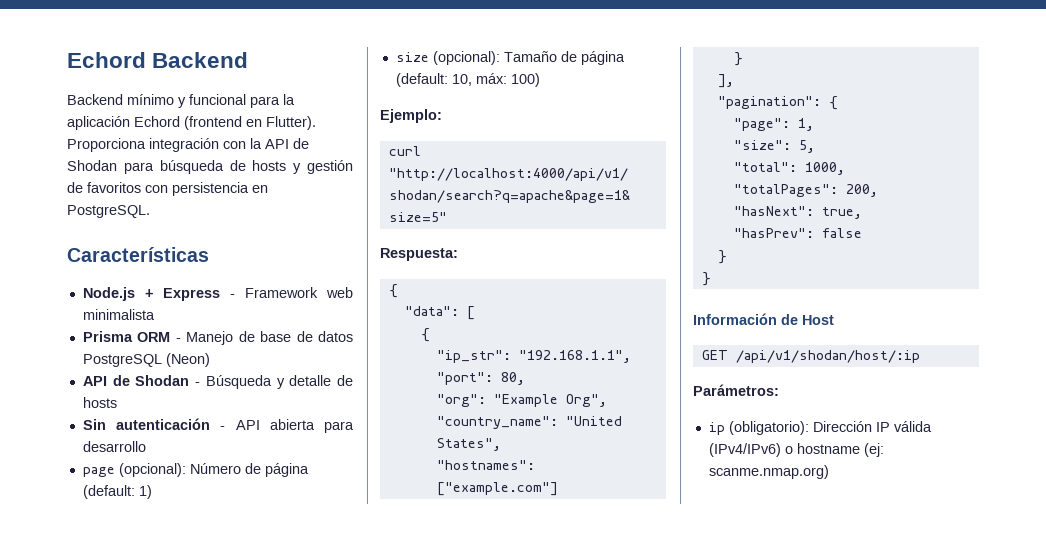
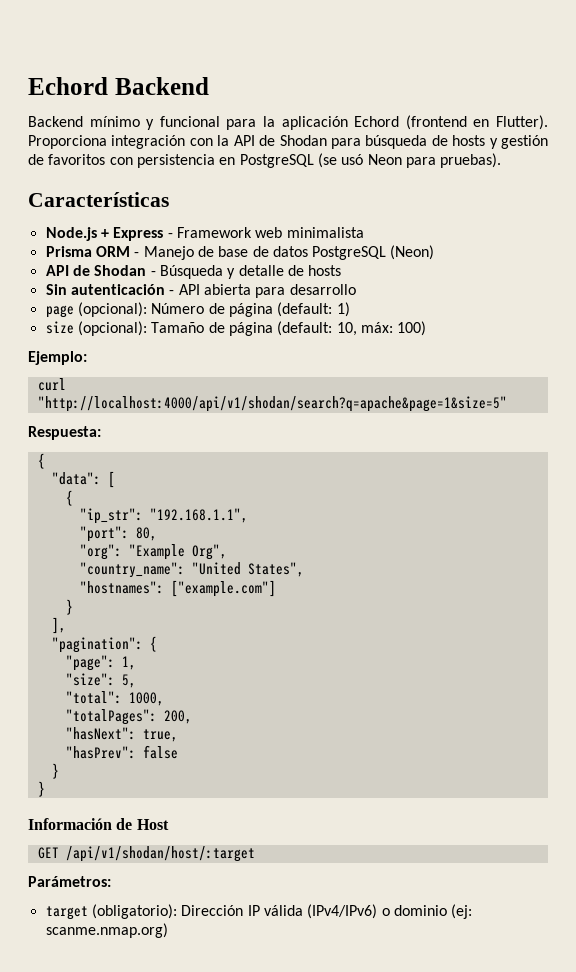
- Proporciona integración con la API de Shodan para búsqueda de hosts y gestión de favoritos con persistencia en PostgreSQL.
+ Proporciona integración con la API de Shodan para búsqueda de hosts y gestión de favoritos con persistencia en PostgreSQL (se usó Neon para pruebas).
- GET /api/v1/shodan/host/:ip
+ GET /api/v1/shodan/host/:target
- ip (obligatorio): Dirección IP válida (IPv4/IPv6) o hostname (ej: scanme.nmap.org)
+ target (obligatorio): Dirección IP válida (IPv4/IPv6) o dominio (ej: scanme.nmap.org)

